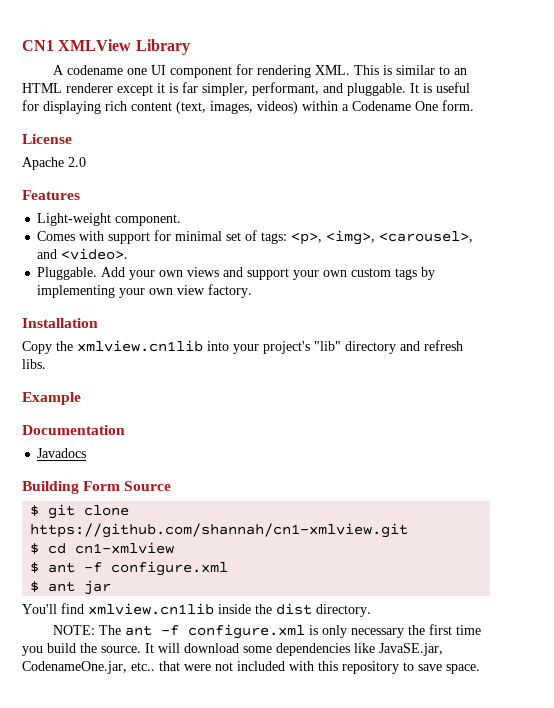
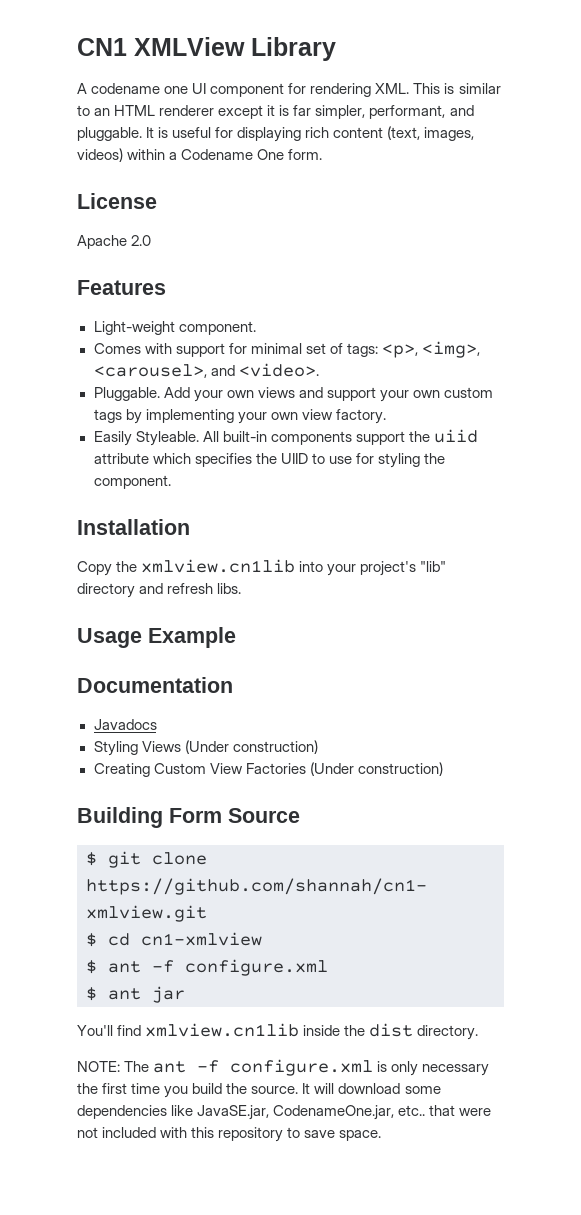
+ Easily Styleable. All built-in components support the uiid attribute which specifies the UIID to use for styling the component.
- Example
+ Usage Example
+ Styling Views (Under construction)
+ Creating Custom View Factories (Under construction)

